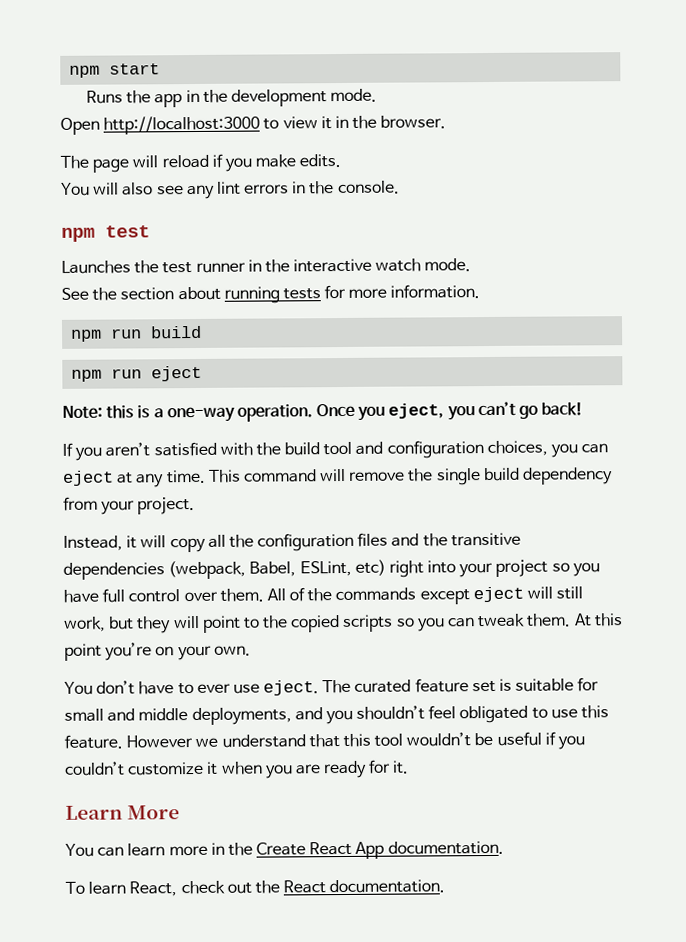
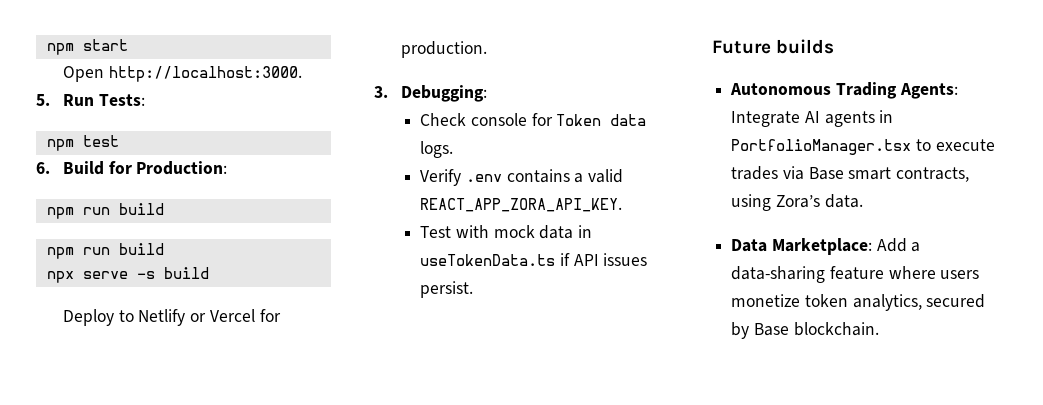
- Runs the app in the development mode.
- Open http://localhost:3000 to view it in the browser.
- The page will reload if you make edits.
- You will also see any lint errors in the console.
+ Open http://localhost:3000.
+ 5. Run Tests:
  npm test
- Launches the test runner in the interactive watch mode.
- See the section about running tests for more information.
+ 6. Build for Production:
  npm run build
- npm run eject
- Note: this is a one-way operation. Once you eject, you can’t go back!
- If you aren’t satisfied with the build tool and configuration choices, you can eject at any time. This command will remove the single build dependency from your project.
- Instead, it will copy all the configuration files and the transitive dependencies (webpack, Babel, ESLint, etc) right into your project so you have full control over them. All of the commands except eject will still work, but they will point to the copied scripts so you can tweak them. At this point you’re on your own.
- You don’t have to ever use eject. The curated feature set is suitable for small and middle deployments, and you shouldn’t feel obligated to use this feature. However we understand that this tool wouldn’t be useful if you couldn’t customize it when you are ready for it.
- Learn More
- You can learn more in the Create React App documentation.
- To learn React, check out the React documentation.
+ npm run build
+ npx serve -s build
+ Deploy to Netlify or Vercel for production.
+ 3. Debugging:
+ Check console for Token data logs.
+ Verify .env contains a valid REACT_APP_ZORA_API_KEY.
+ Test with mock data in useTokenData.ts if API issues persist.
+ Future builds
+ Autonomous Trading Agents: Integrate AI agents in PortfolioManager.tsx to execute trades via Base smart contracts, using Zora’s data.
+ Data Marketplace: Add a data-sharing feature where users monetize token analytics, secured by Base blockchain.

